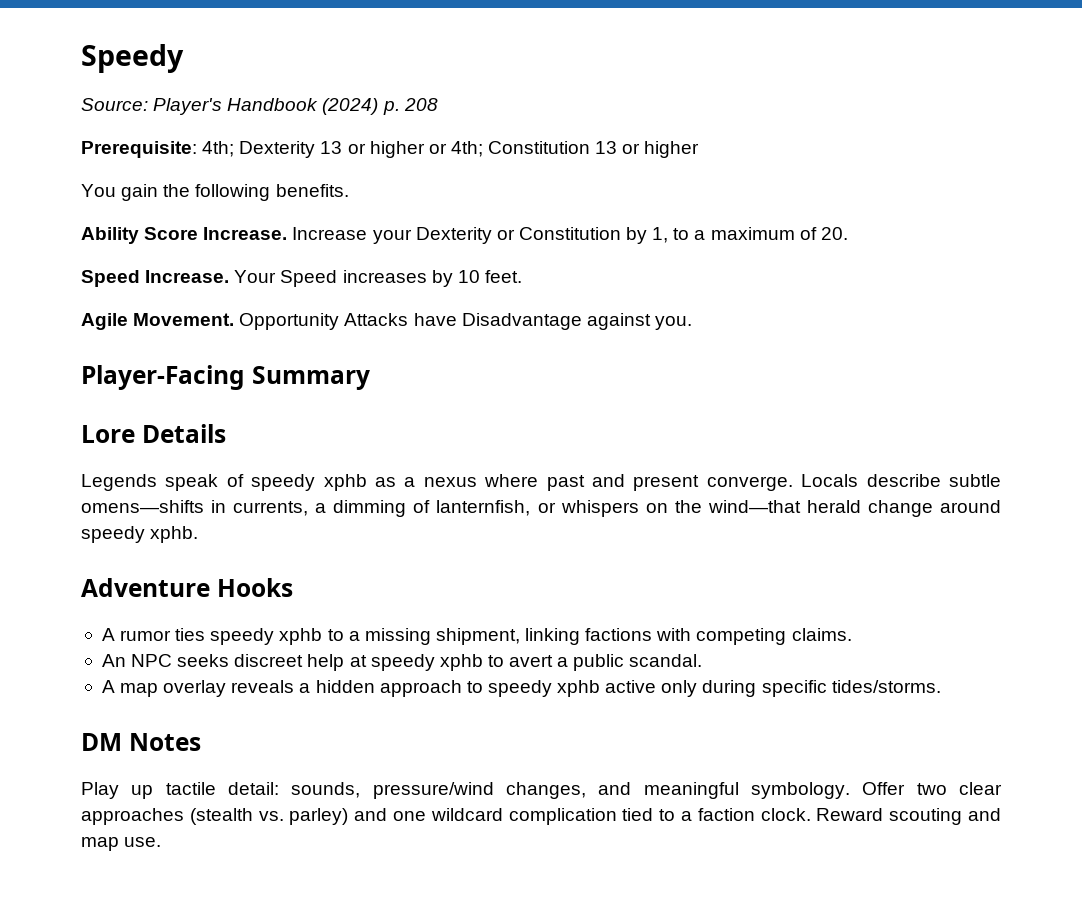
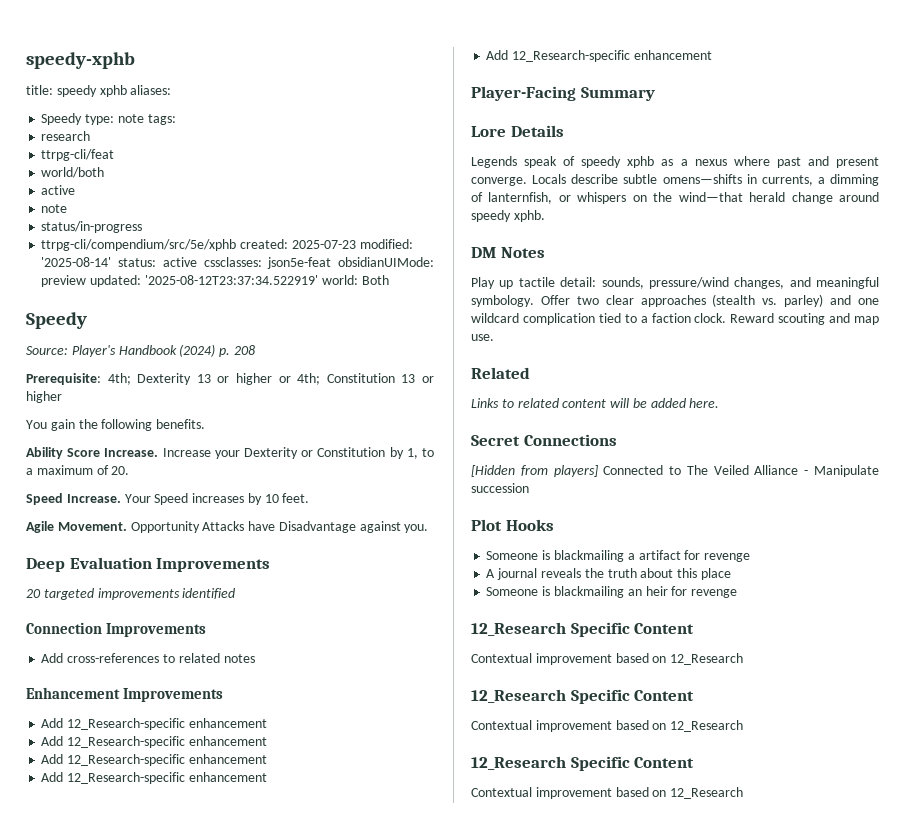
+ speedy-xphb
+ title: speedy xphb aliases:
+ Speedy type: note tags:
+ research
+ ttrpg-cli/feat
+ world/both
+ active
+ note
+ status/in-progress
+ ttrpg-cli/compendium/src/5e/xphb created: 2025-07-23 modified: '2025-08-14' status: active cssclasses: json5e-feat obsidianUIMode: preview updated: '2025-08-12T23:37:34.522919' world: Both
+ Deep Evaluation Improvements
+ 20 targeted improvements identified
+ Connection Improvements
+ Add cross-references to related notes
+ Enhancement Improvements
+ Add 12_Research-specific enhancement
+ Add 12_Research-specific enhancement
+ Add 12_Research-specific enhancement
+ Add 12_Research-specific enhancement
+ Add 12_Research-specific enhancement
- Adventure Hooks
- A rumor ties speedy xphb to a missing shipment, linking factions with competing claims.
- An NPC seeks discreet help at speedy xphb to avert a public scandal.
- A map overlay reveals a hidden approach to speedy xphb active only during specific tides/storms.
+ Related
+ Links to related content will be added here.
+ Secret Connections
+ [Hidden from players] Connected to The Veiled Alliance - Manipulate succession
+ Plot Hooks
+ Someone is blackmailing a artifact for revenge
+ A journal reveals the truth about this place
+ Someone is blackmailing an heir for revenge
+ 12_Research Specific Content
+ Contextual improvement based on 12_Research
+ 12_Research Specific Content
+ Contextual improvement based on 12_Research
+ 12_Research Specific Content
+ Contextual improvement based on 12_Research

